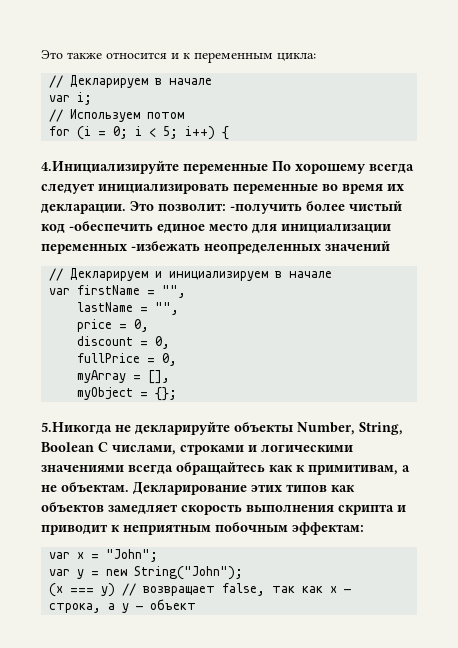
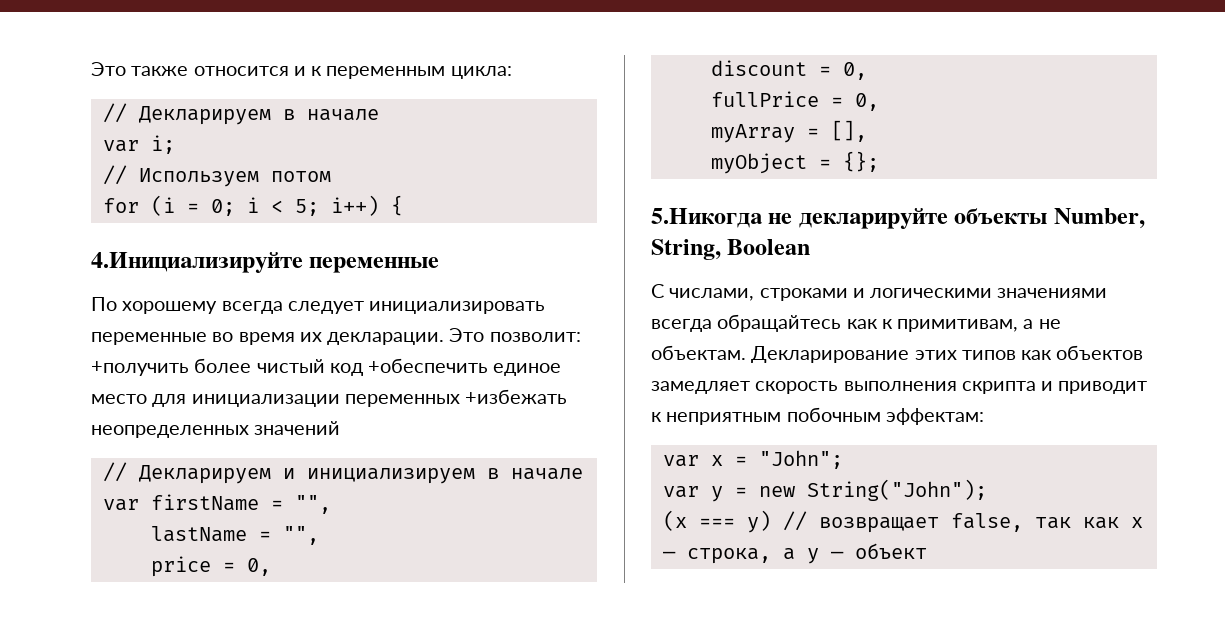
- 4.Инициализируйте переменные По хорошему всегда следует инициализировать переменные во время их декларации.
+ 4.Инициализируйте переменные
+ По хорошему всегда следует инициализировать переменные во время их декларации.
- Это позволит: -получить более чистый код -обеспечить единое место для инициализации переменных -избежать неопределенных значений
+ Это позволит: +получить более чистый код +обеспечить единое место для инициализации переменных +избежать неопределенных значений
- 5.Никогда не декларируйте объекты Number, String, Boolean С числами, строками и логическими значениями всегда обращайтесь как к примитивам, а не объектам.
+ 5.Никогда не декларируйте объекты Number, String, Boolean
+ С числами, строками и логическими значениями всегда обращайтесь как к примитивам, а не объектам.

